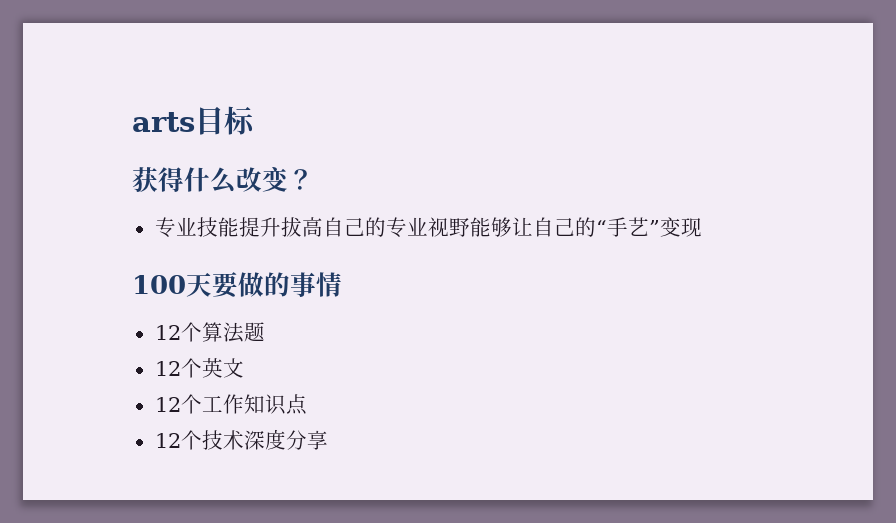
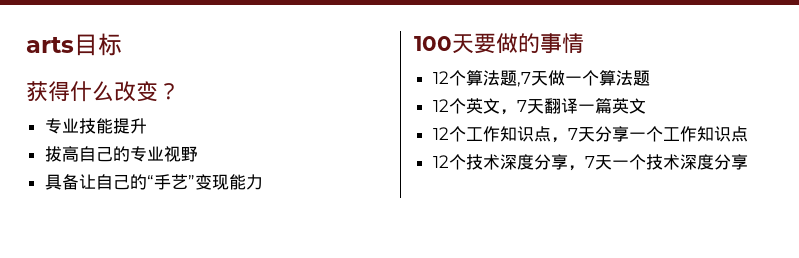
- 专业技能提升拔高自己的专业视野能够让自己的“手艺”变现
+ 专业技能提升
+ 拔高自己的专业视野
+ 具备让自己的“手艺”变现能力
- 12个算法题
- 12个英文
- 12个工作知识点
+ 12个算法题,7天做一个算法题
+ 12个英文，7天翻译一篇英文
+ 12个工作知识点，7天分享一个工作知识点
- 12个技术深度分享
+ 12个技术深度分享，7天一个技术深度分享

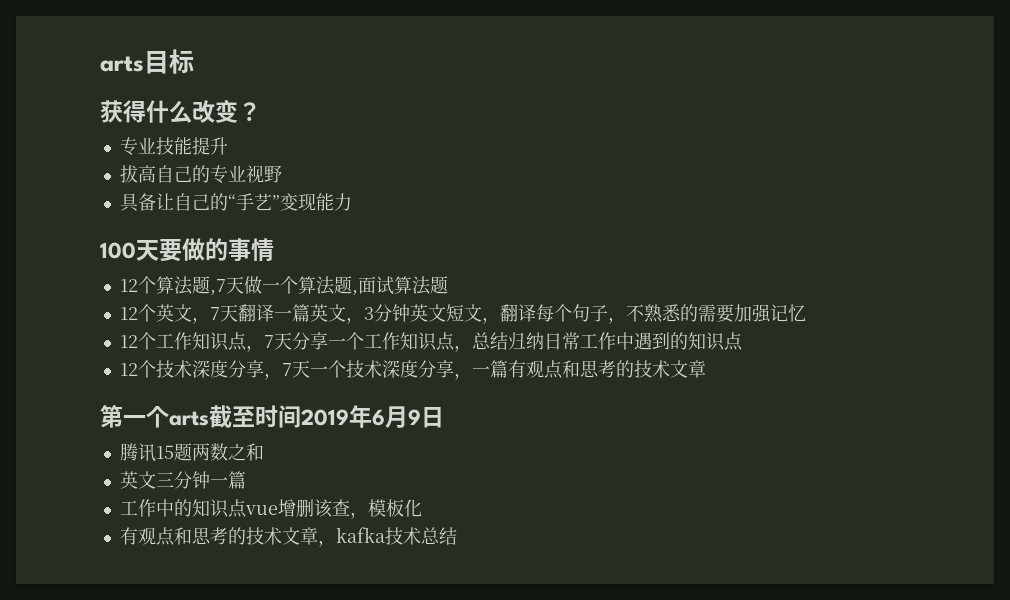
- 12个算法题,7天做一个算法题
+ 12个算法题,7天做一个算法题,面试算法题
- 12个英文，7天翻译一篇英文
+ 12个英文，7天翻译一篇英文，3分钟英文短文，翻译每个句子，不熟悉的需要加强记忆
- 12个工作知识点，7天分享一个工作知识点
+ 12个工作知识点，7天分享一个工作知识点，总结归纳日常工作中遇到的知识点
- 12个技术深度分享，7天一个技术深度分享
+ 12个技术深度分享，7天一个技术深度分享，一篇有观点和思考的技术文章
+ 第一个arts截至时间2019年6月9日
+ 腾讯15题两数之和
+ 英文三分钟一篇
+ 工作中的知识点vue增删该查，模板化
+ 有观点和思考的技术文章，kafka技术总结

